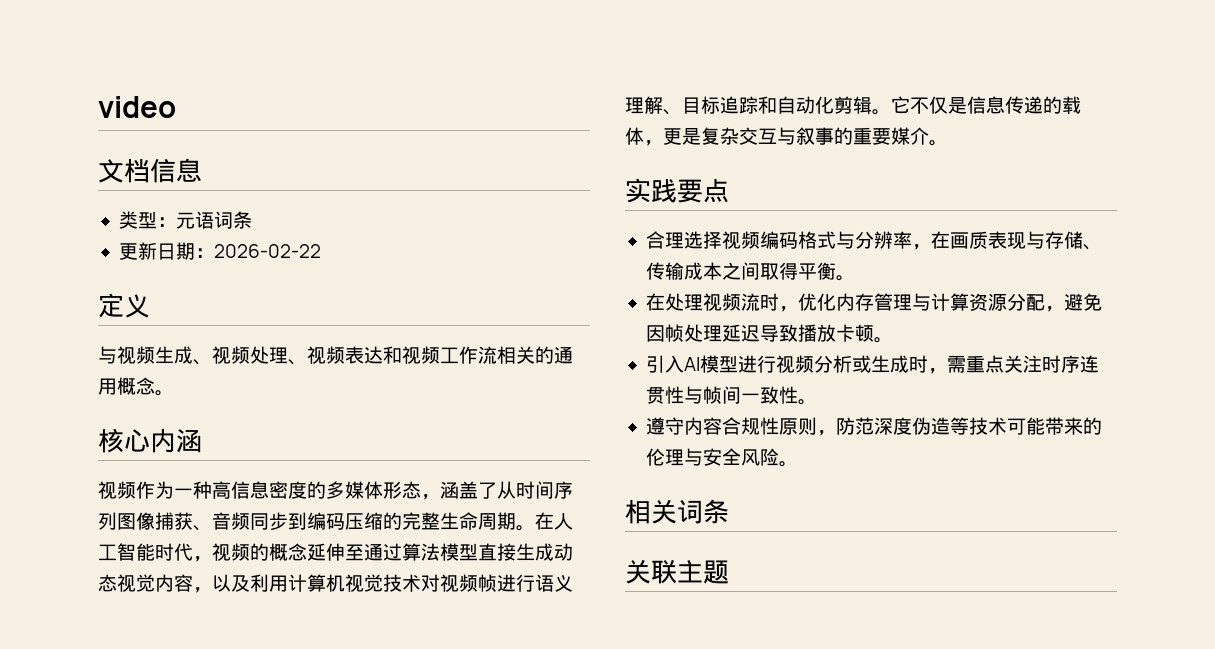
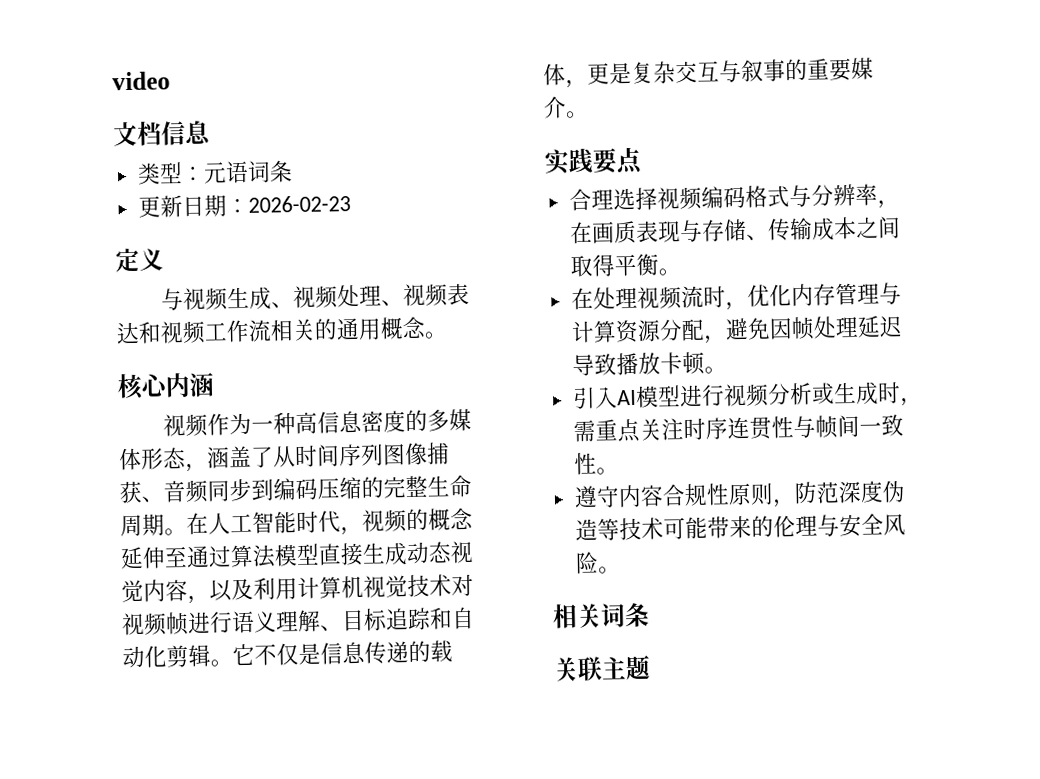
- 更新日期：2026-02-22
+ 更新日期：2026-02-23

